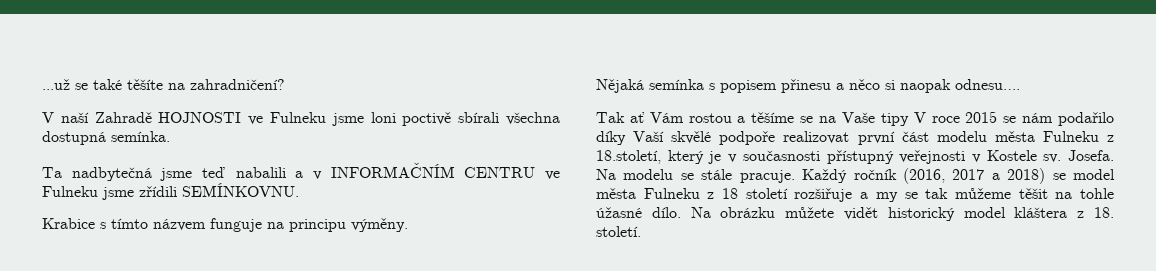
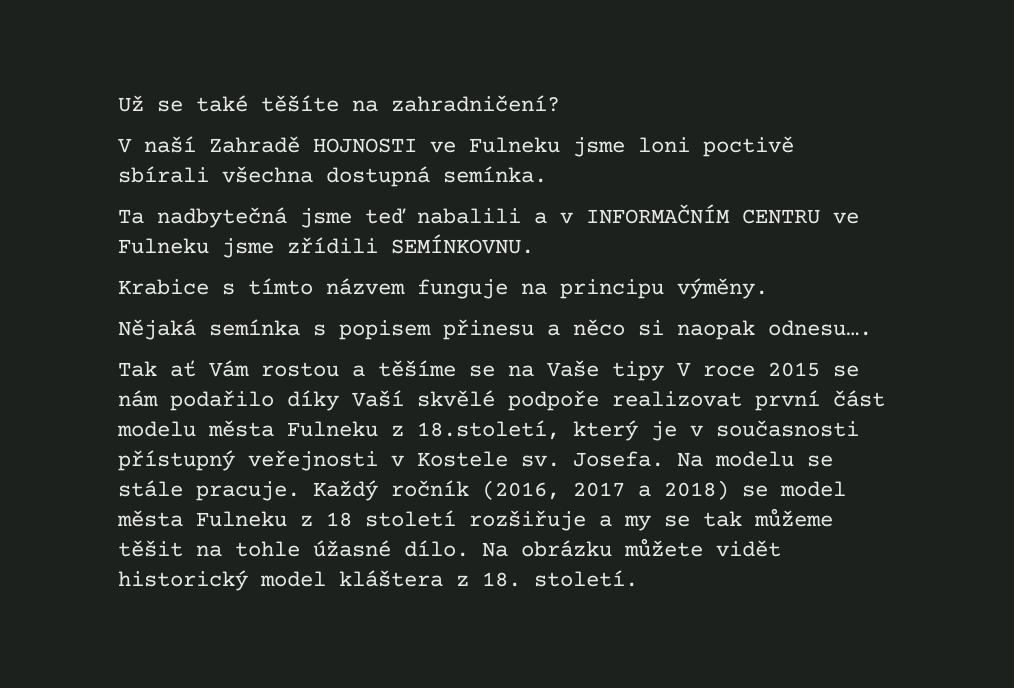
- ...už se také těšíte na zahradničení?
+ Už se také těšíte na zahradničení?

